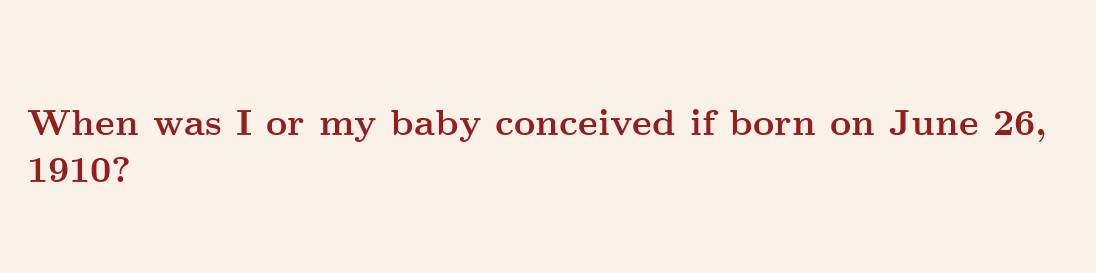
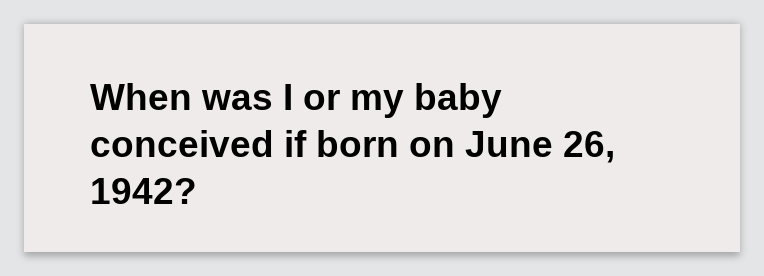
- When was I or my baby conceived if born on June 26, 1910?
+ When was I or my baby conceived if born on June 26, 1942?

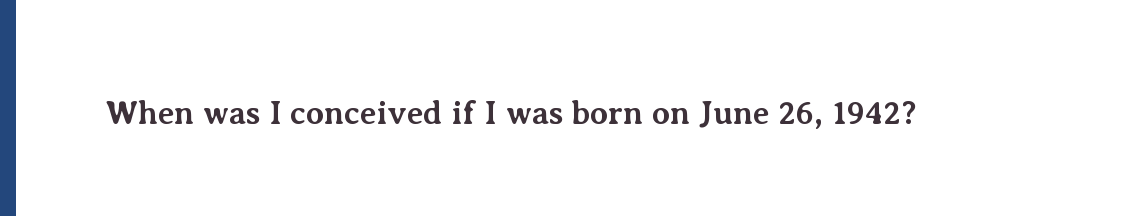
- When was I or my baby conceived if born on June 26, 1942?
+ When was I conceived if I was born on June 26, 1942?

